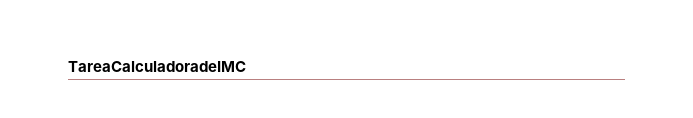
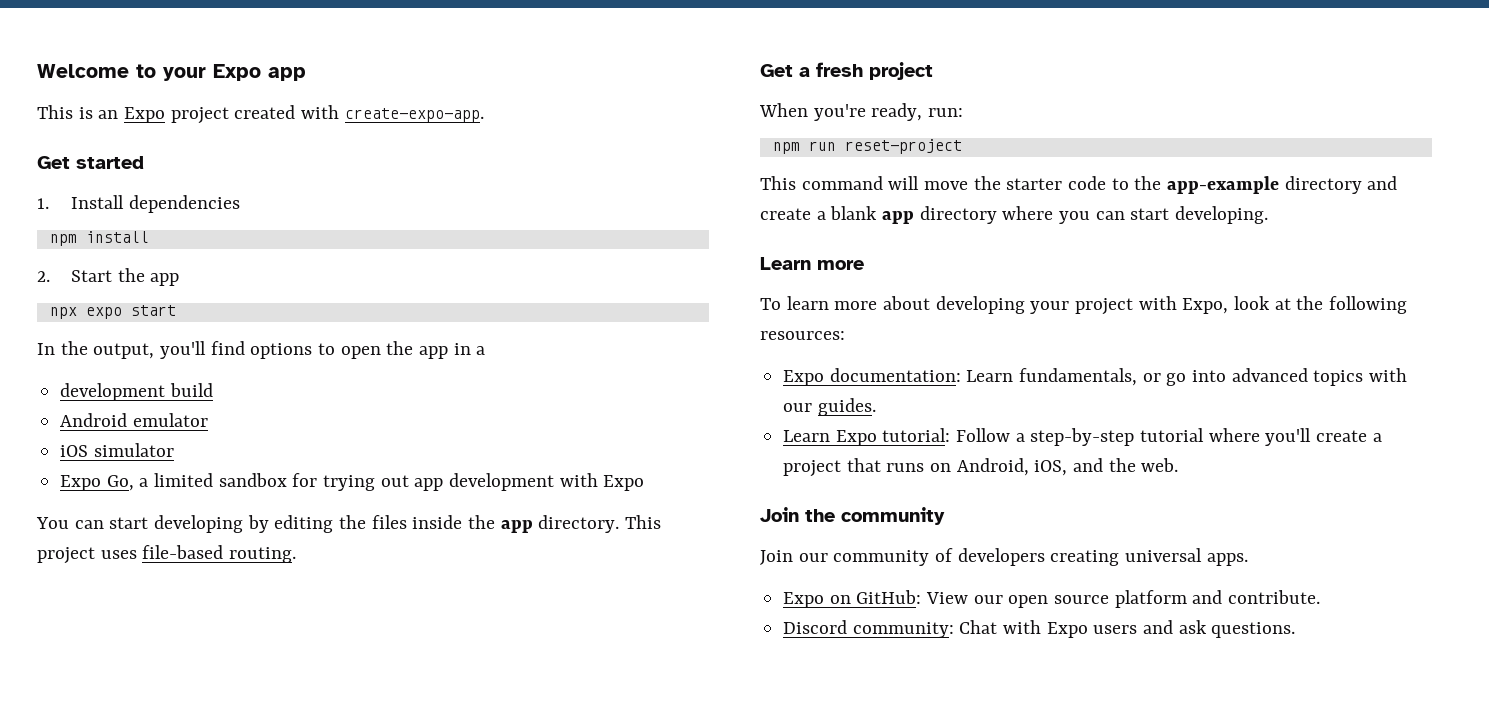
- TareaCalculadoradeIMC
+ Welcome to your Expo app
+ This is an Expo project created with create-expo-app.
+ Get started
+ 1. Install dependencies
+ npm install
+ 2. Start the app
+ npx expo start
+ In the output, you'll find options to open the app in a
+ development build
+ Android emulator
+ iOS simulator
+ Expo Go, a limited sandbox for trying out app development with Expo
+ You can start developing by editing the files inside the app directory. This project uses file-based routing.
+ Get a fresh project
+ When you're ready, run:
+ npm run reset-project
+ This command will move the starter code to the app-example directory and create a blank app directory where you can start developing.
+ Learn more
+ To learn more about developing your project with Expo, look at the following resources:
+ Expo documentation: Learn fundamentals, or go into advanced topics with our guides.
+ Learn Expo tutorial: Follow a step-by-step tutorial where you'll create a project that runs on Android, iOS, and the web.
+ Join the community
+ Join our community of developers creating universal apps.
+ Expo on GitHub: View our open source platform and contribute.
+ Discord community: Chat with Expo users and ask questions.

